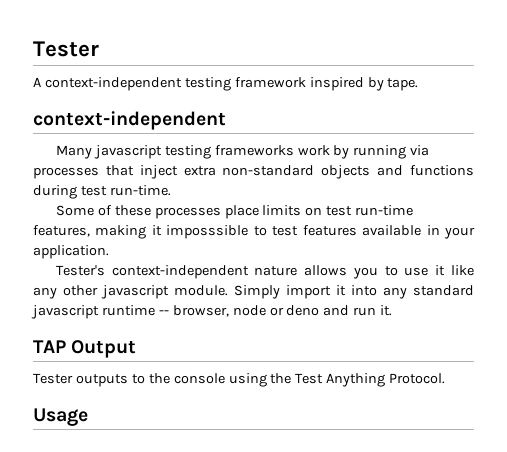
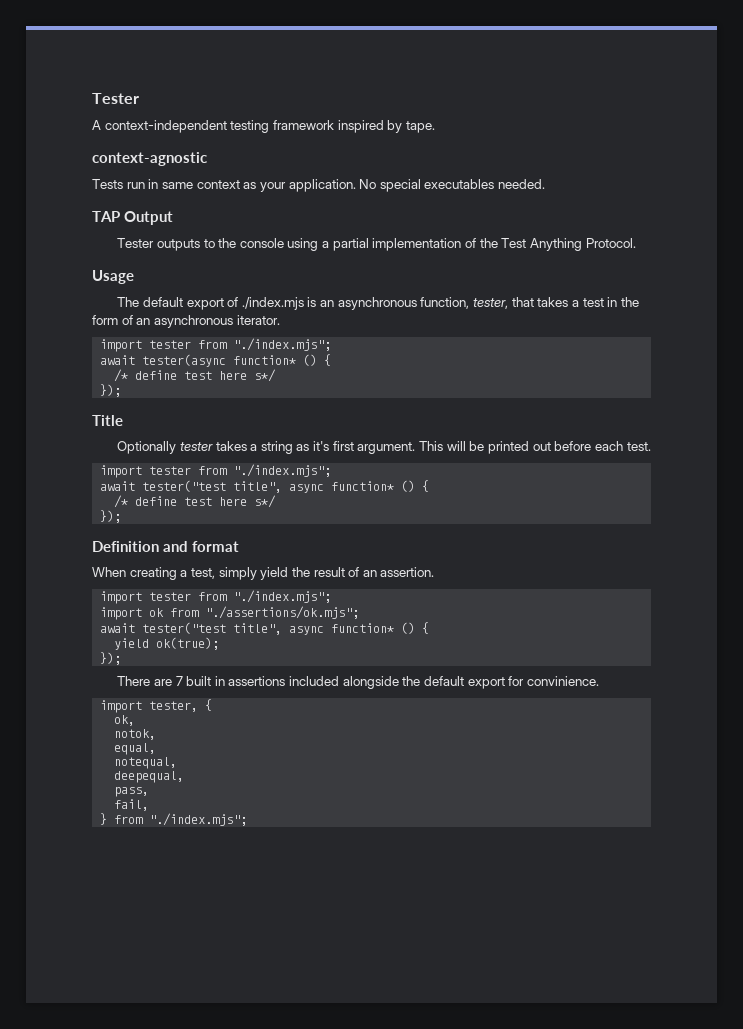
  A context-independent testing framework inspired by tape.
- context-independent
- Many javascript testing frameworks work by running via processes that inject extra non-standard objects and functions during test run-time.
- Some of these processes place limits on test run-time features, making it imposssible to test features available in your application.
- Tester's context-independent nature allows you to use it like any other javascript module. Simply import it into any standard javascript runtime -- browser, node or deno and run it.
+ context-agnostic
+ Tests run in same context as your application. No special executables needed.
- Tester outputs to the console using the Test Anything Protocol.
+ Tester outputs to the console using a partial implementation of the Test Anything Protocol.
+ The default export of ./index.mjs is an asynchronous function, tester, that takes a test in the form of an asynchronous iterator.
+ import tester from "./index.mjs";
+ await tester(async function* () {
+ /* define test here s*/
+ });
+ Title
+ Optionally tester takes a string as it's first argument. This will be printed out before each test.
+ import tester from "./index.mjs";
+ await tester("test title", async function* () {
+ /* define test here s*/
+ });
+ Definition and format
+ When creating a test, simply yield the result of an assertion.
+ import tester from "./index.mjs";
+ import ok from "./assertions/ok.mjs";
+ await tester("test title", async function* () {
+ yield ok(true);
+ });
+ There are 7 built in assertions included alongside the default export for convinience.
+ import tester, {
+ ok,
+ notok,
+ equal,
+ notequal,
+ deepequal,
+ pass,
+ fail,
+ } from "./index.mjs";

